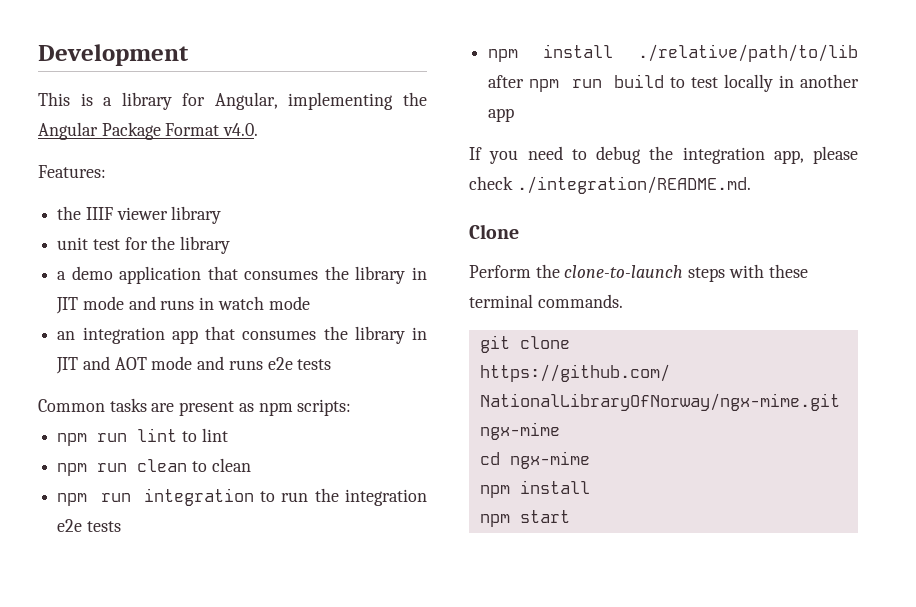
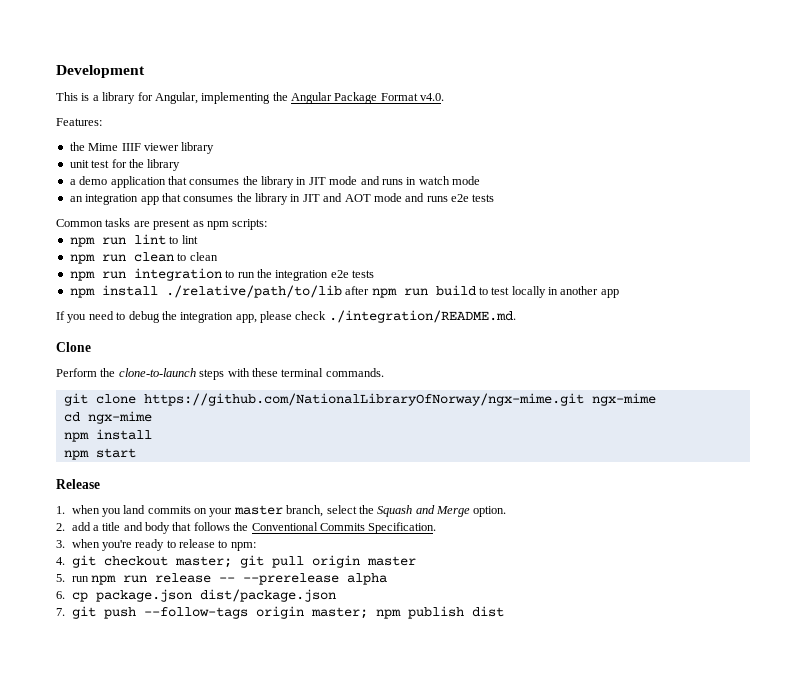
- the IIIF viewer library
+ the Mime IIIF viewer library
+ Release
+ 1. when you land commits on your master branch, select the Squash and Merge option.
+ 2. add a title and body that follows the Conventional Commits Specification.
+ 3. when you're ready to release to npm:
+ 4. git checkout master; git pull origin master
+ 5. run npm run release -- --prerelease alpha
+ 6. cp package.json dist/package.json
+ 7. git push --follow-tags origin master; npm publish dist

